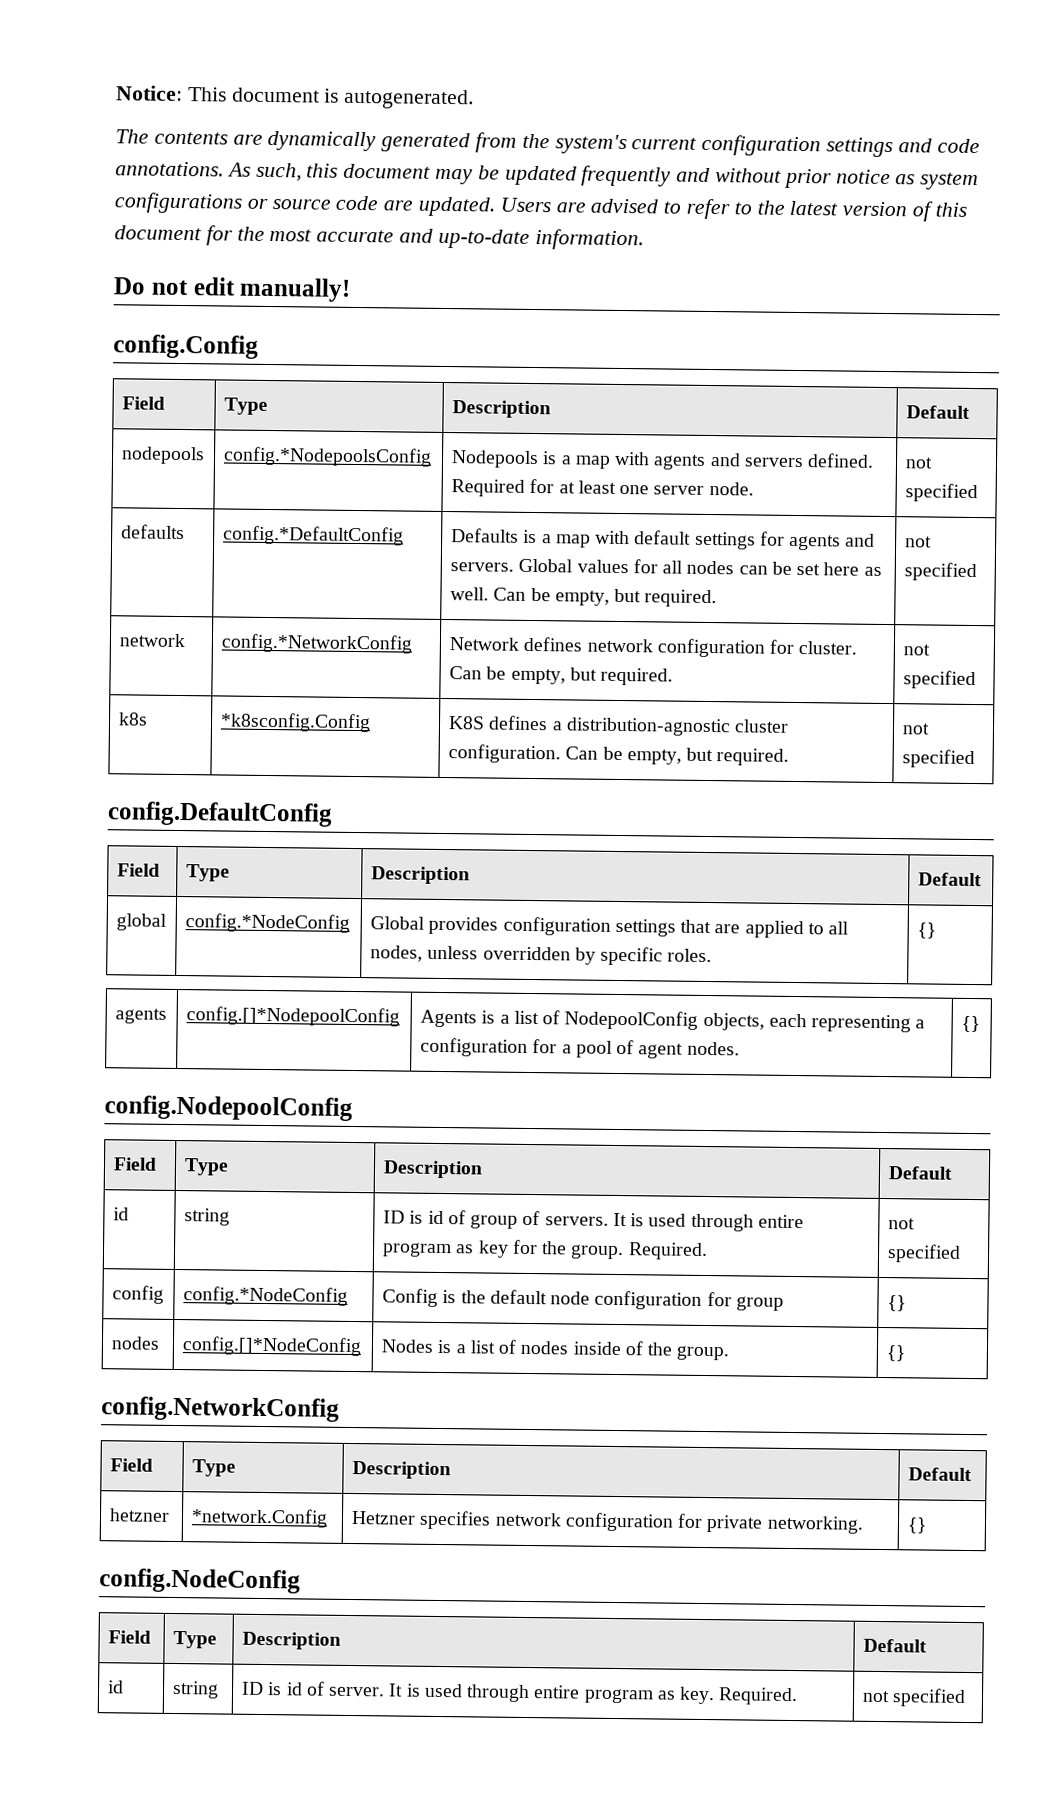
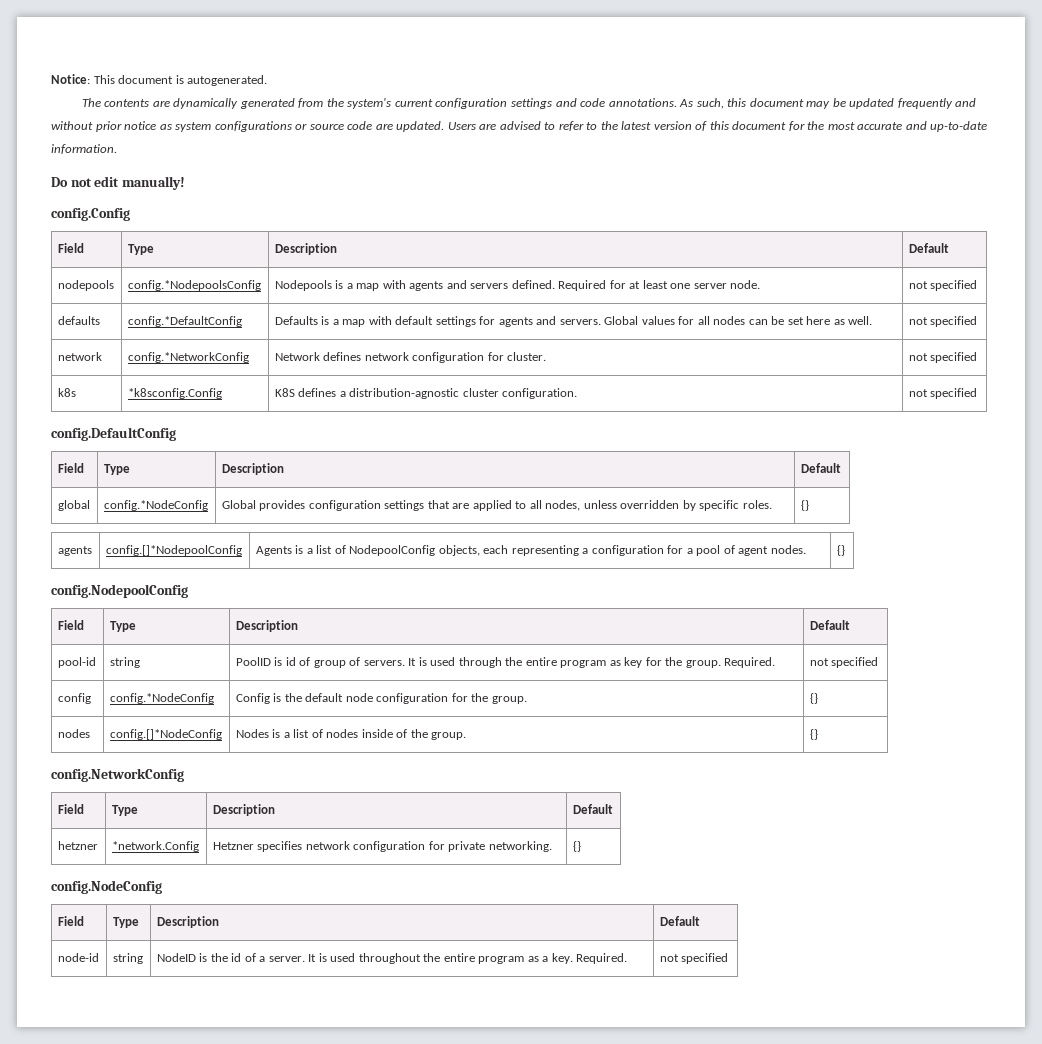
- defaults | config.*DefaultConfig | Defaults is a map with default settings for agents and servers. Global values for all nodes can be set here as well. Can be empty, but required. | not specified
+ defaults | config.*DefaultConfig | Defaults is a map with default settings for agents and servers. Global values for all nodes can be set here as well. | not specified
- network | config.*NetworkConfig | Network defines network configuration for cluster. Can be empty, but required. | not specified
+ network | config.*NetworkConfig | Network defines network configuration for cluster. | not specified
- k8s | *k8sconfig.Config | K8S defines a distribution-agnostic cluster configuration. Can be empty, but required. | not specified
+ k8s | *k8sconfig.Config | K8S defines a distribution-agnostic cluster configuration. | not specified
- id | string | ID is id of group of servers. It is used through entire program as key for the group. Required. | not specified
+ pool-id | string | PoolID is id of group of servers. It is used through the entire program as key for the group. Required. | not specified
- config | config.*NodeConfig | Config is the default node configuration for group | {}
+ config | config.*NodeConfig | Config is the default node configuration for the group. | {}
- id | string | ID is id of server. It is used through entire program as key. Required. | not specified
+ node-id | string | NodeID is the id of a server. It is used throughout the entire program as a key. Required. | not specified

